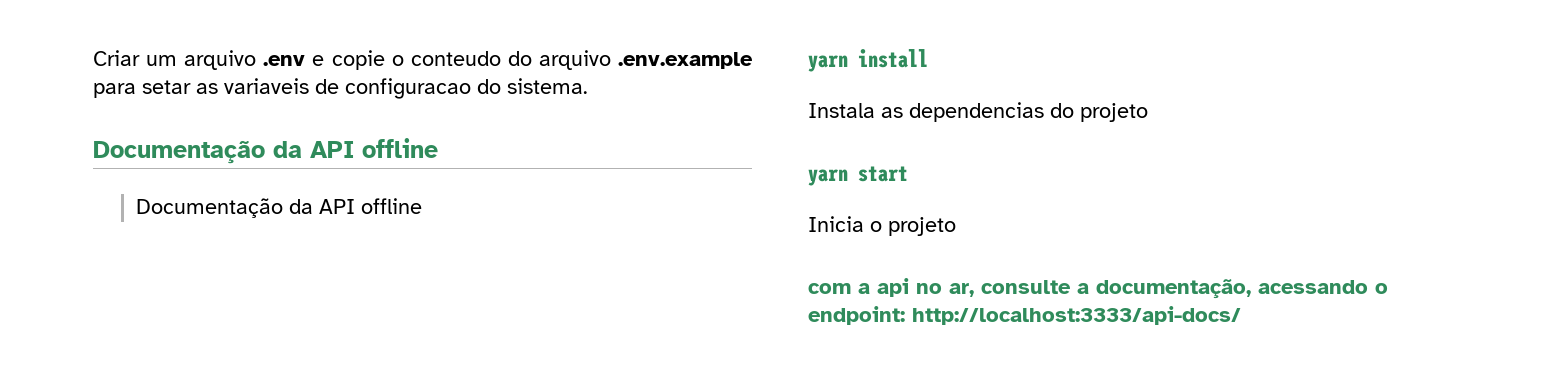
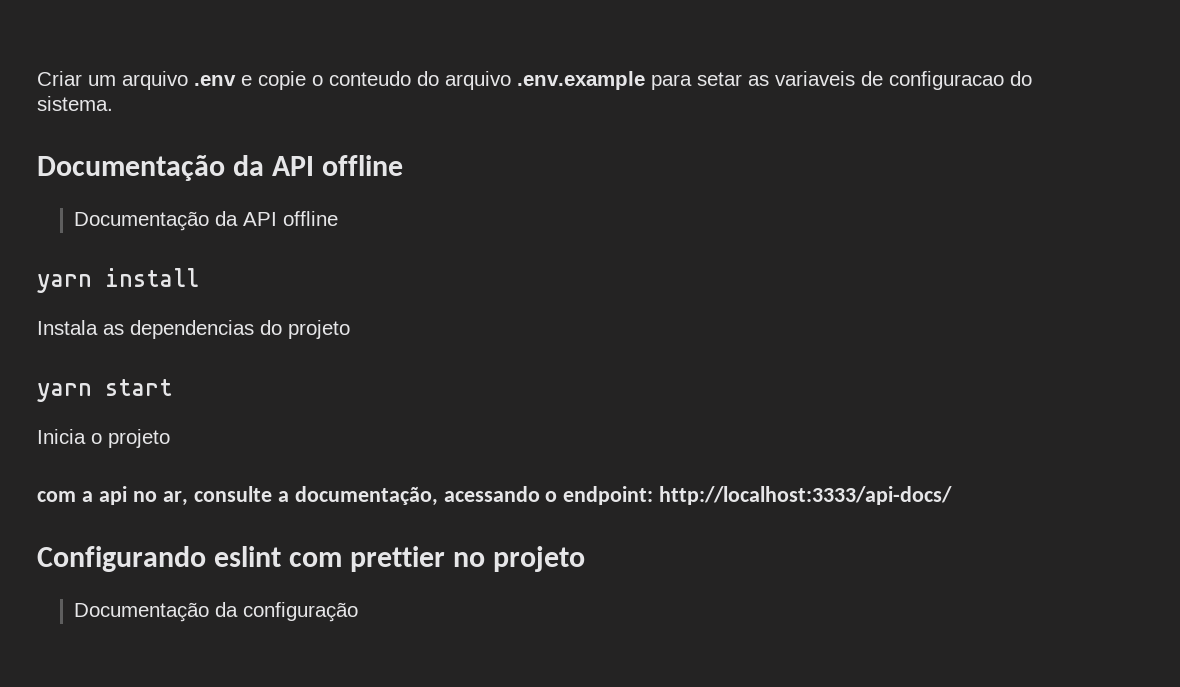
+ Configurando eslint com prettier no projeto
+ Documentação da configuração

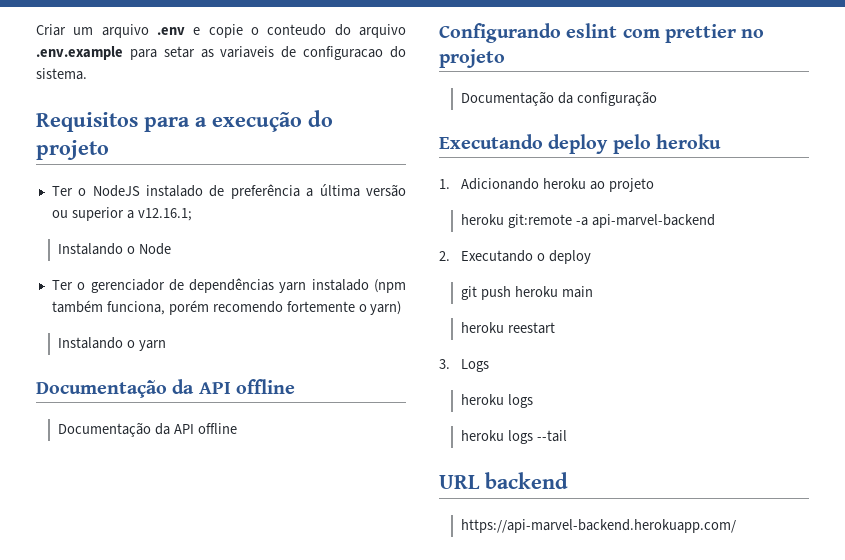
+ Requisitos para a execução do projeto
+ Ter o NodeJS instalado de preferência a última versão ou superior a v12.16.1;
+ Instalando o Node
+ Ter o gerenciador de dependências yarn instalado (npm também funciona, porém recomendo fortemente o yarn)
+ Instalando o yarn
- yarn install
- Instala as dependencias do projeto
- yarn start
- Inicia o projeto
- com a api no ar, consulte a documentação, acessando o endpoint: http://localhost:3333/api-docs/
+ Executando deploy pelo heroku
+ 1. Adicionando heroku ao projeto
+ heroku git:remote -a api-marvel-backend
+ 2. Executando o deploy
+ git push heroku main
+ heroku reestart
+ 3. Logs
+ heroku logs
+ heroku logs --tail
+ URL backend
+ https://api-marvel-backend.herokuapp.com/

